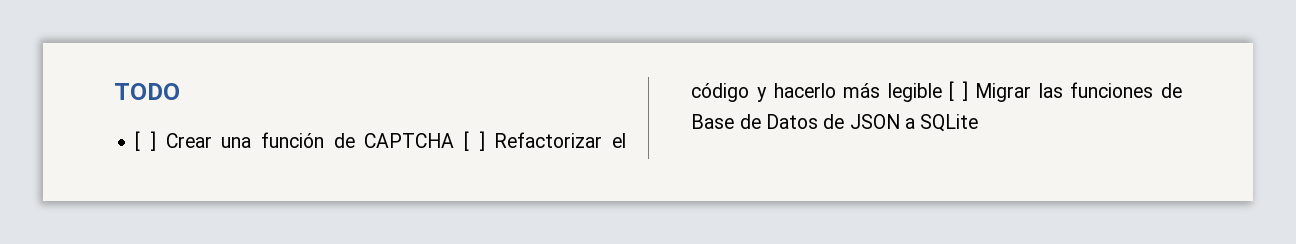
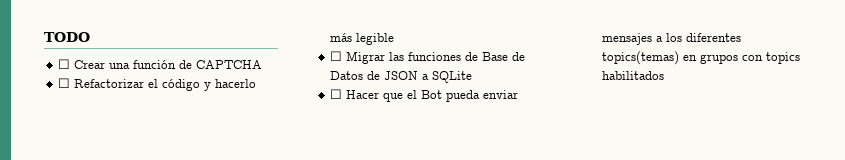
- [ ] Crear una función de CAPTCHA [ ] Refactorizar el código y hacerlo más legible [ ] Migrar las funciones de Base de Datos de JSON a SQLite
+ ☐ Crear una función de CAPTCHA
+ ☐ Refactorizar el código y hacerlo más legible
+ ☐ Migrar las funciones de Base de Datos de JSON a SQLite
+ ☐ Hacer que el Bot pueda enviar mensajes a los diferentes topics(temas) en grupos con topics habilitados

